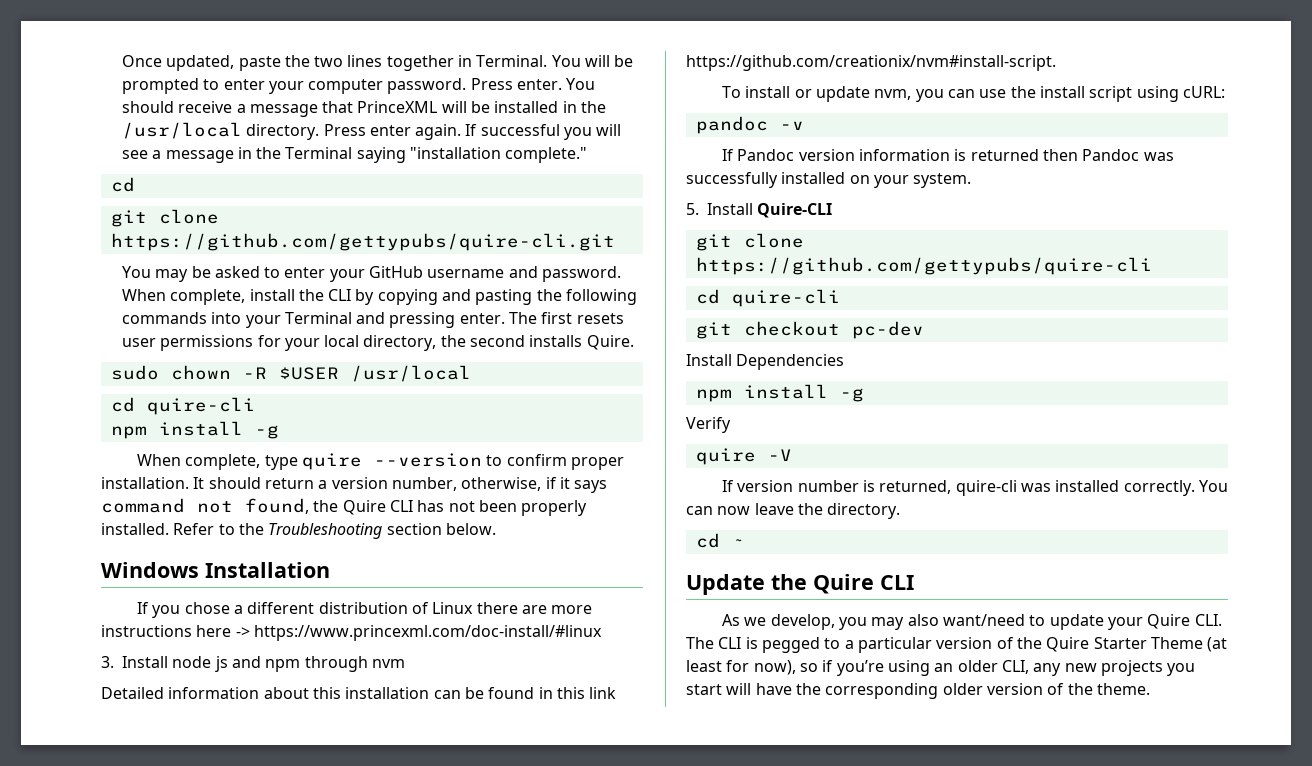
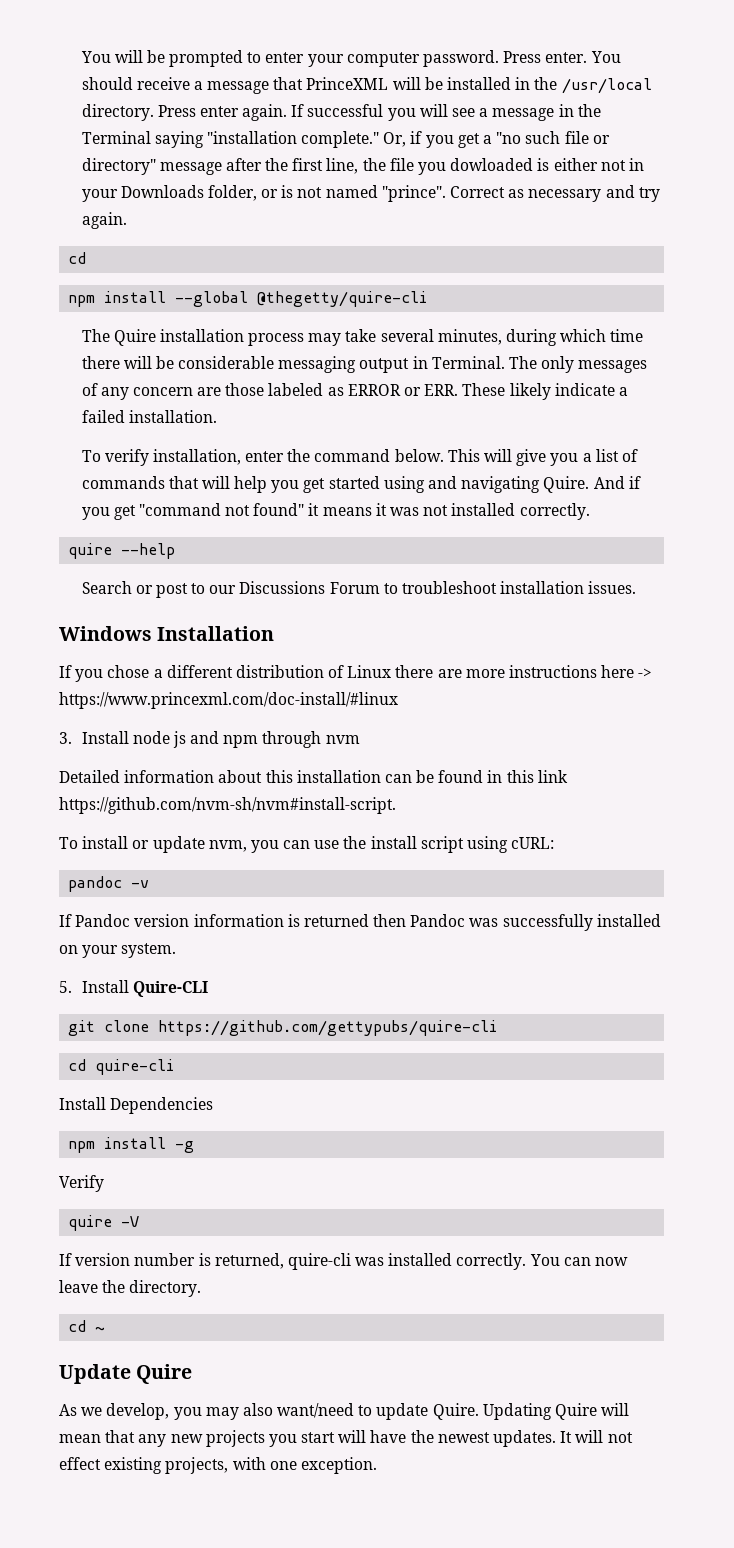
- Once updated, paste the two lines together in Terminal.
- If successful you will see a message in the Terminal saying "installation complete."
+ If successful you will see a message in the Terminal saying "installation complete." Or, if you get a "no such file or directory" message after the first line, the file you dowloaded is either not in your Downloads folder, or is not named "prince". Correct as necessary and try again.
  cd
- git clone https://github.com/gettypubs/quire-cli.git
- You may be asked to enter your GitHub username and password. When complete, install the CLI by copying and pasting the following commands into your Terminal and pressing enter. The first resets user permissions for your local directory, the second installs Quire.
- sudo chown -R $USER /usr/local
- cd quire-cli
- npm install -g
- When complete, type quire --version to confirm proper installation. It should return a version number, otherwise, if it says command not found, the Quire CLI has not been properly installed. Refer to the Troubleshooting section below.
+ npm install --global @thegetty/quire-cli
+ The Quire installation process may take several minutes, during which time there will be considerable messaging output in Terminal. The only messages of any concern are those labeled as ERROR or ERR. These likely indicate a failed installation.
+ To verify installation, enter the command below. This will give you a list of commands that will help you get started using and navigating Quire. And if you get "command not found" it means it was not installed correctly.
+ quire --help
+ Search or post to our Discussions Forum to troubleshoot installation issues.
- Detailed information about this installation can be found in this link https://github.com/creationix/nvm#install-script.
+ Detailed information about this installation can be found in this link https://github.com/nvm-sh/nvm#install-script.
- git checkout pc-dev
- Update the Quire CLI
+ Update Quire
- As we develop, you may also want/need to update your Quire CLI. The CLI is pegged to a particular version of the Quire Starter Theme (at least for now), so if you’re using an older CLI, any new projects you start will have the corresponding older version of the theme.
+ As we develop, you may also want/need to update Quire. Updating Quire will mean that any new projects you start will have the newest updates. It will not effect existing projects, with one exception.

